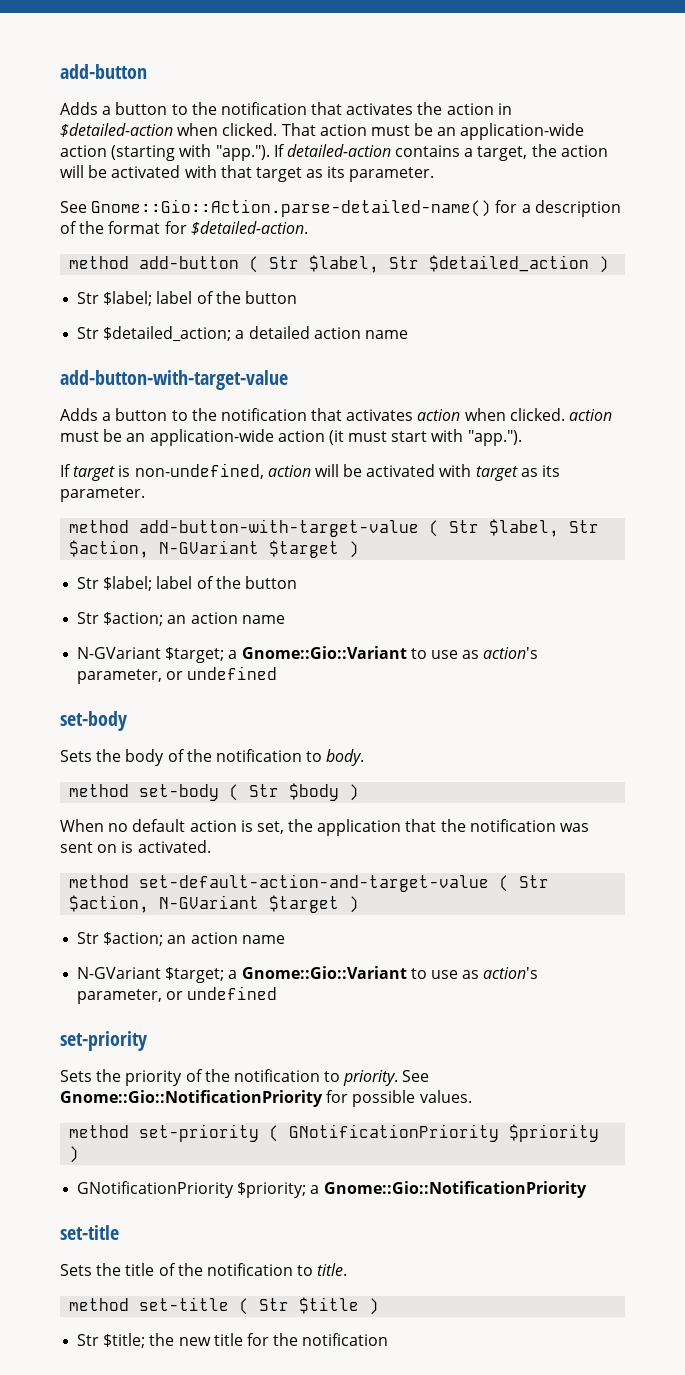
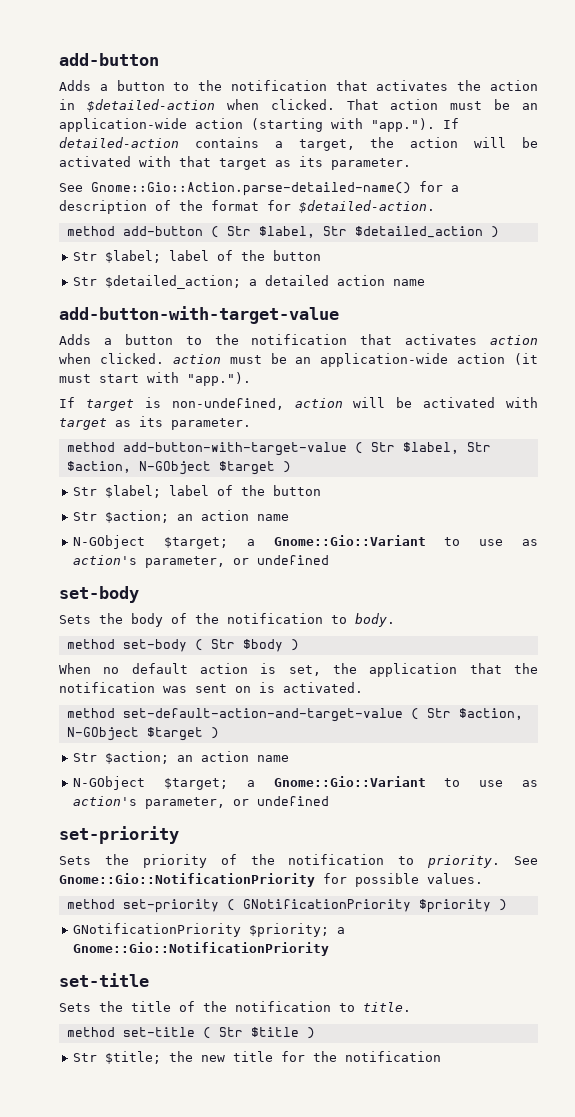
- method add-button-with-target-value ( Str $label, Str $action, N-GVariant $target )
+ method add-button-with-target-value ( Str $label, Str $action, N-GObject $target )
  Str $label; label of the button
  Str $action; an action name
- N-GVariant $target; a Gnome::Gio::Variant to use as action's parameter, or undefined
+ N-GObject $target; a Gnome::Gio::Variant to use as action's parameter, or undefined
- method set-default-action-and-target-value ( Str $action, N-GVariant $target )
+ method set-default-action-and-target-value ( Str $action, N-GObject $target )
  Str $action; an action name
- N-GVariant $target; a Gnome::Gio::Variant to use as action's parameter, or undefined
+ N-GObject $target; a Gnome::Gio::Variant to use as action's parameter, or undefined

